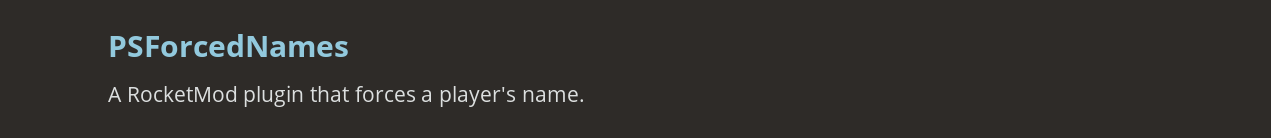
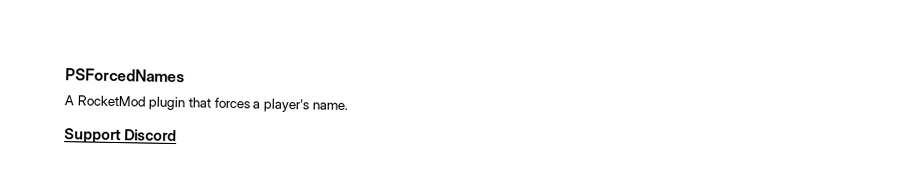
+ Support Discord

